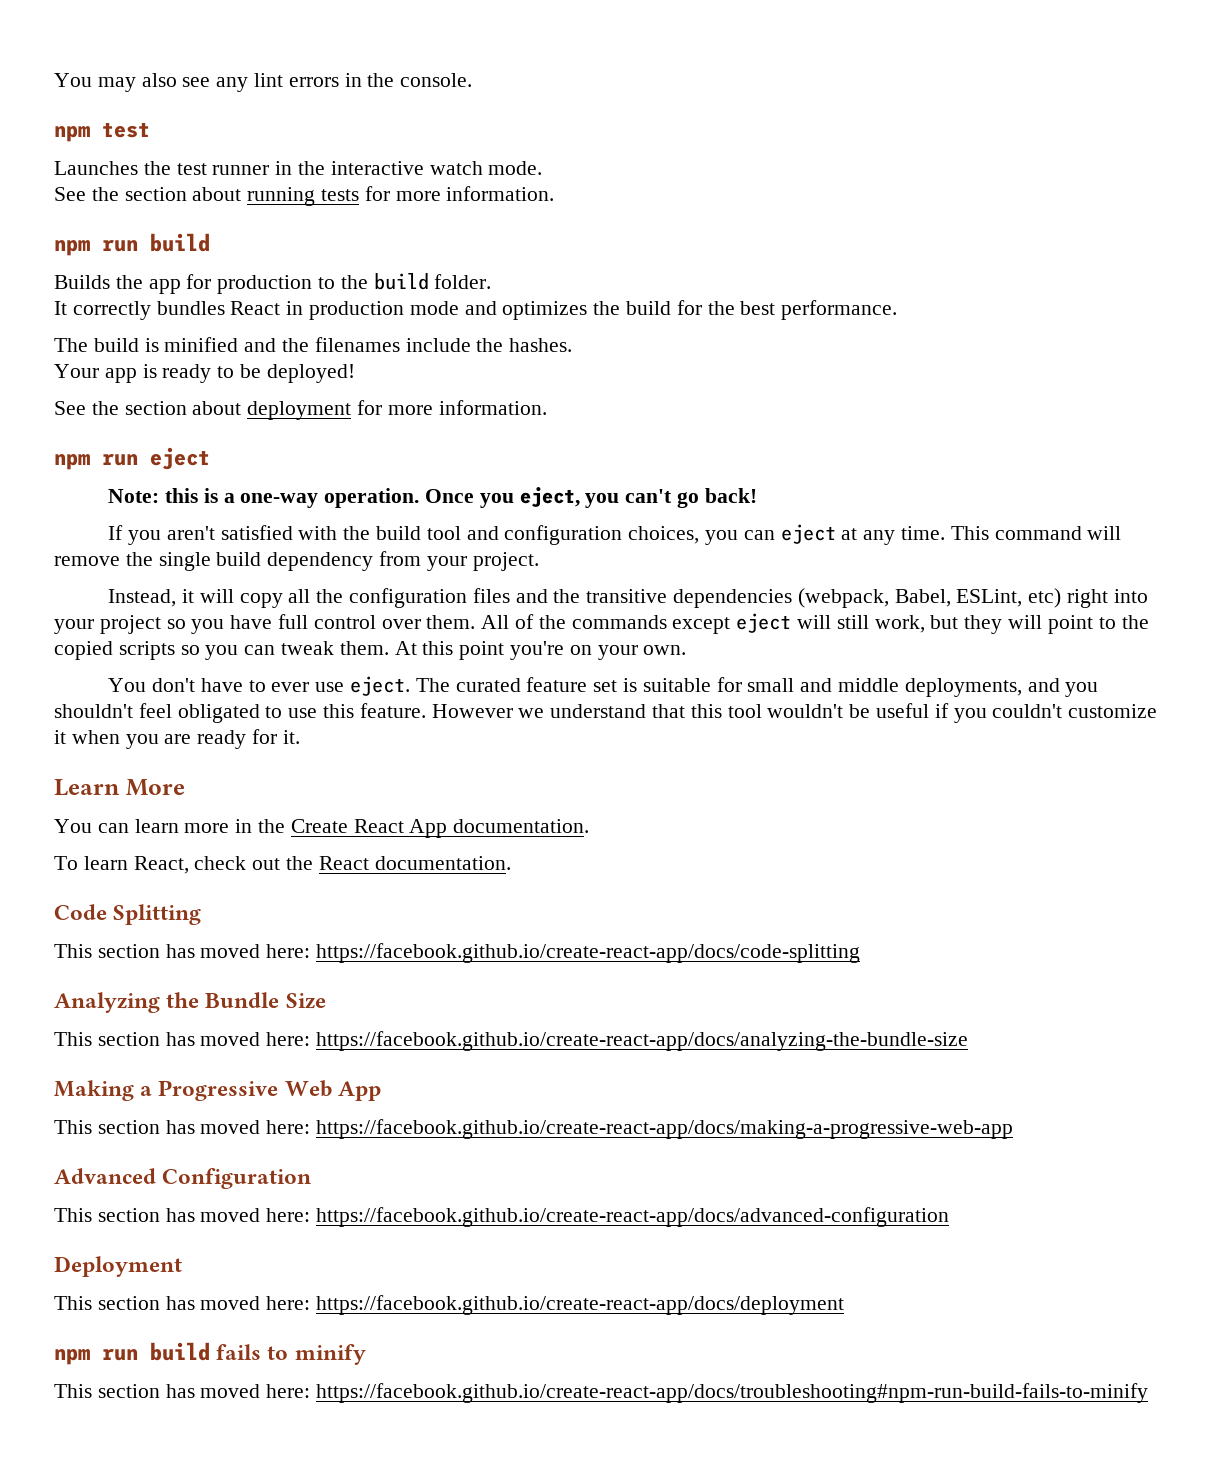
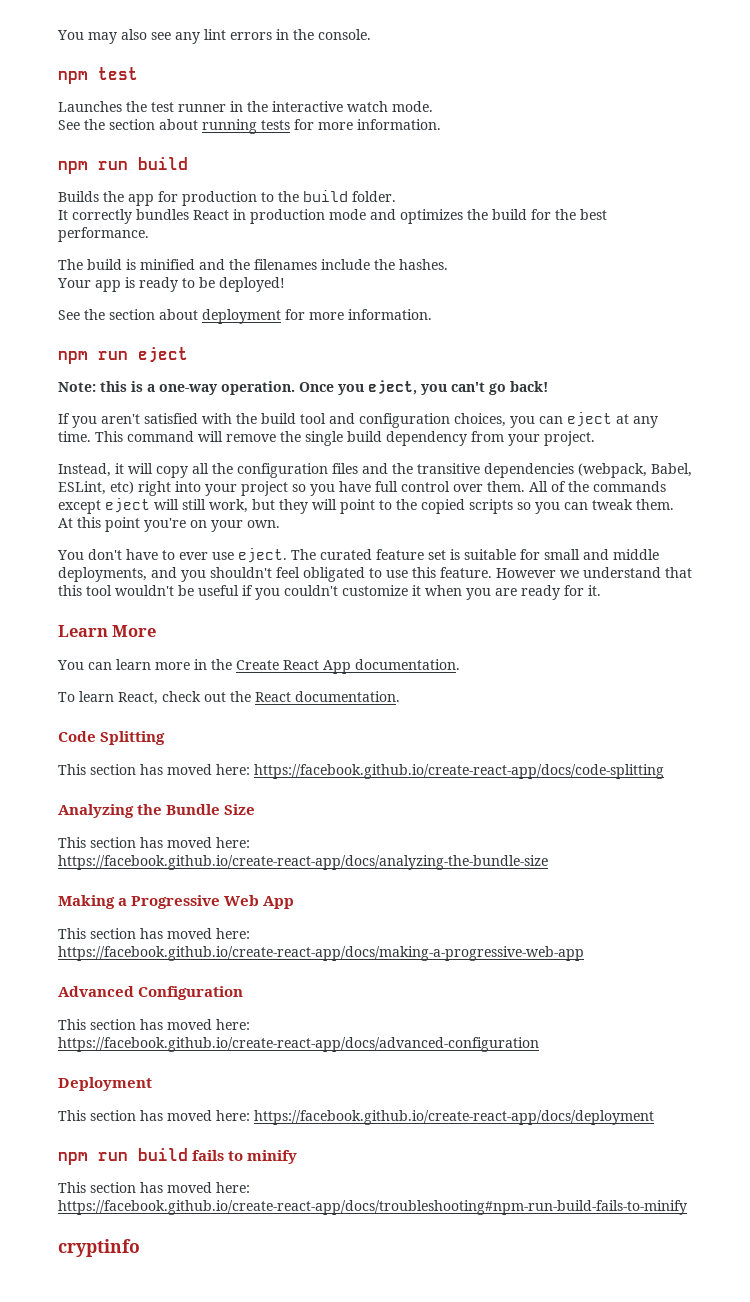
+ cryptinfo

